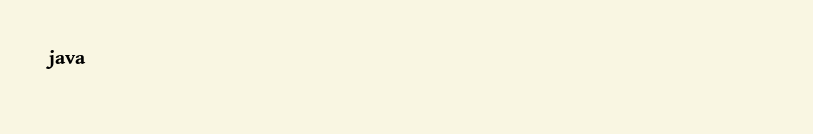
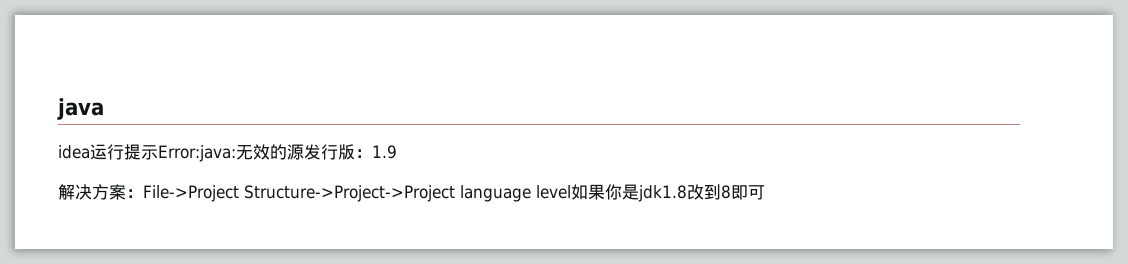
+ idea运行提示Error:java:无效的源发行版：1.9
+ 解决方案：File->Project Structure->Project->Project language level如果你是jdk1.8改到8即可

